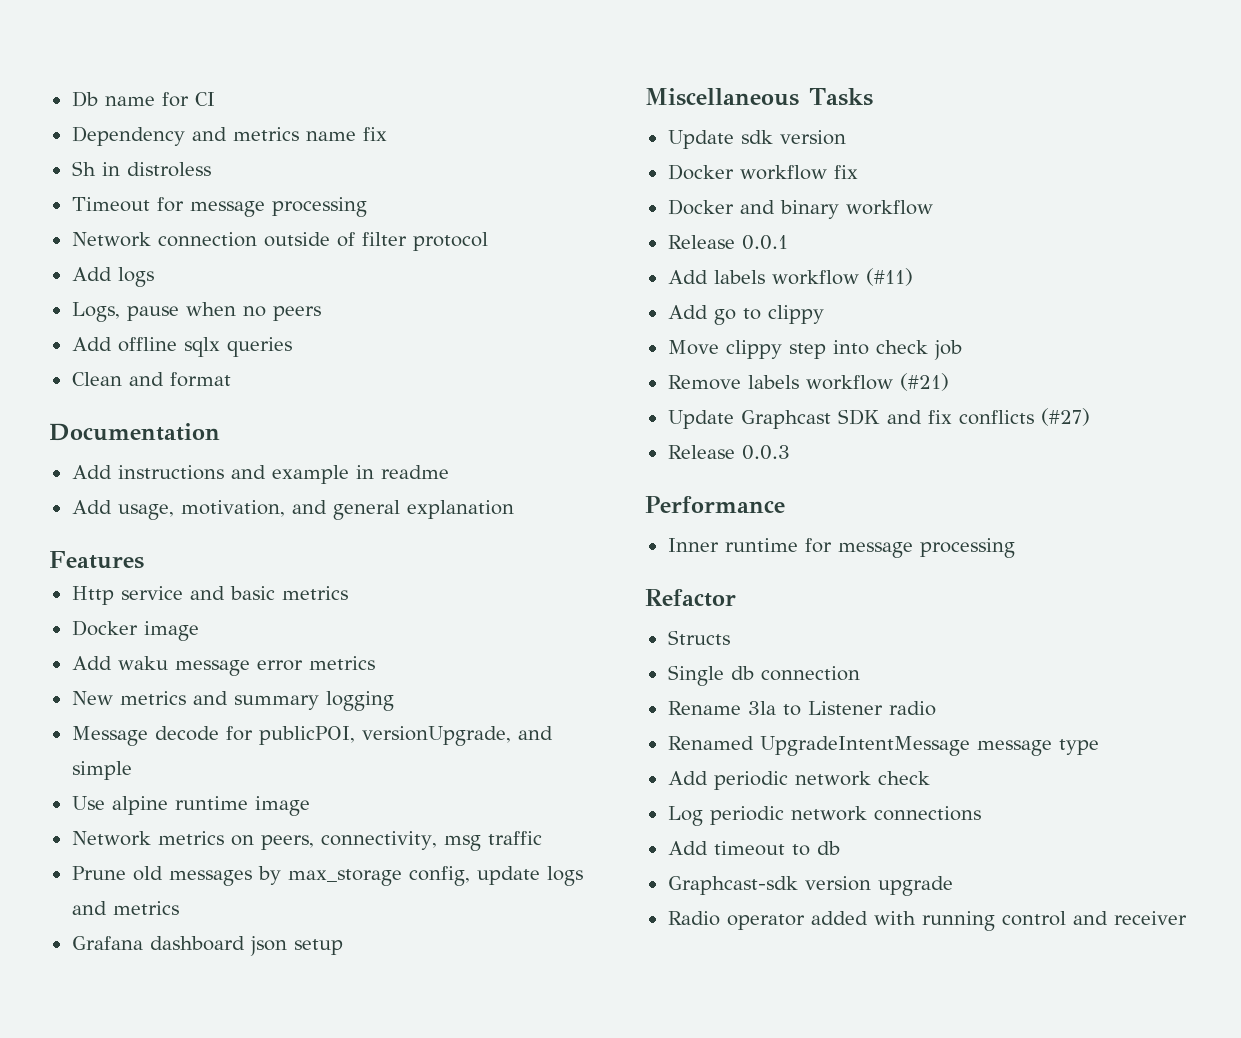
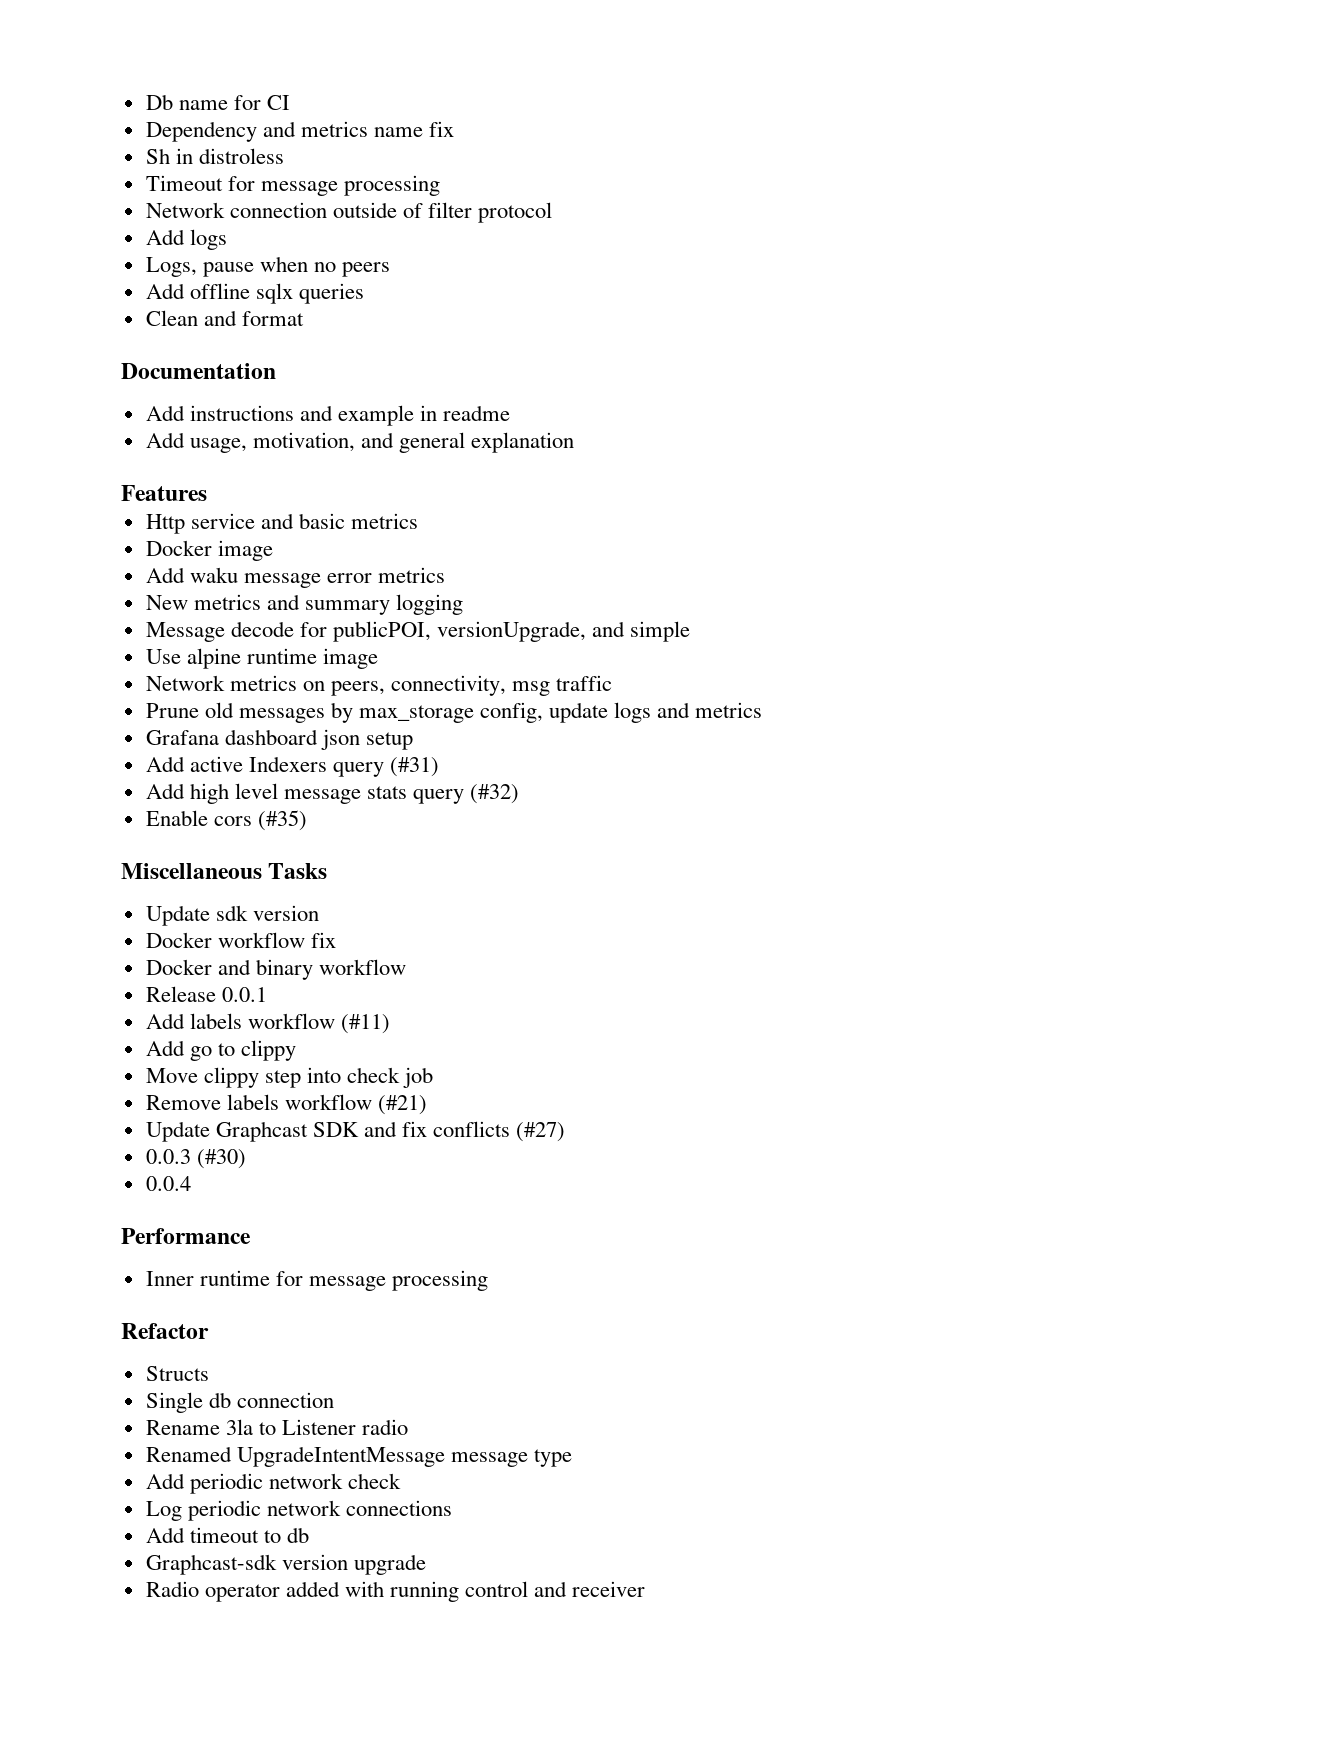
+ Add active Indexers query (#31)
+ Add high level message stats query (#32)
+ Enable cors (#35)
- Release 0.0.3
+ 0.0.3 (#30)
+ 0.0.4

